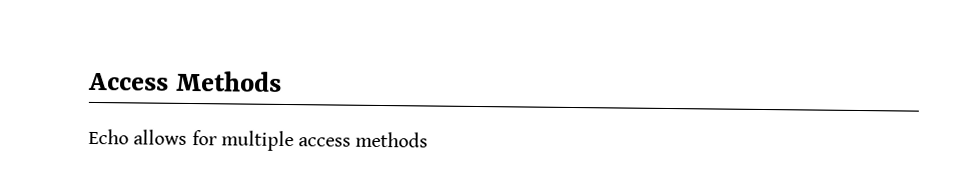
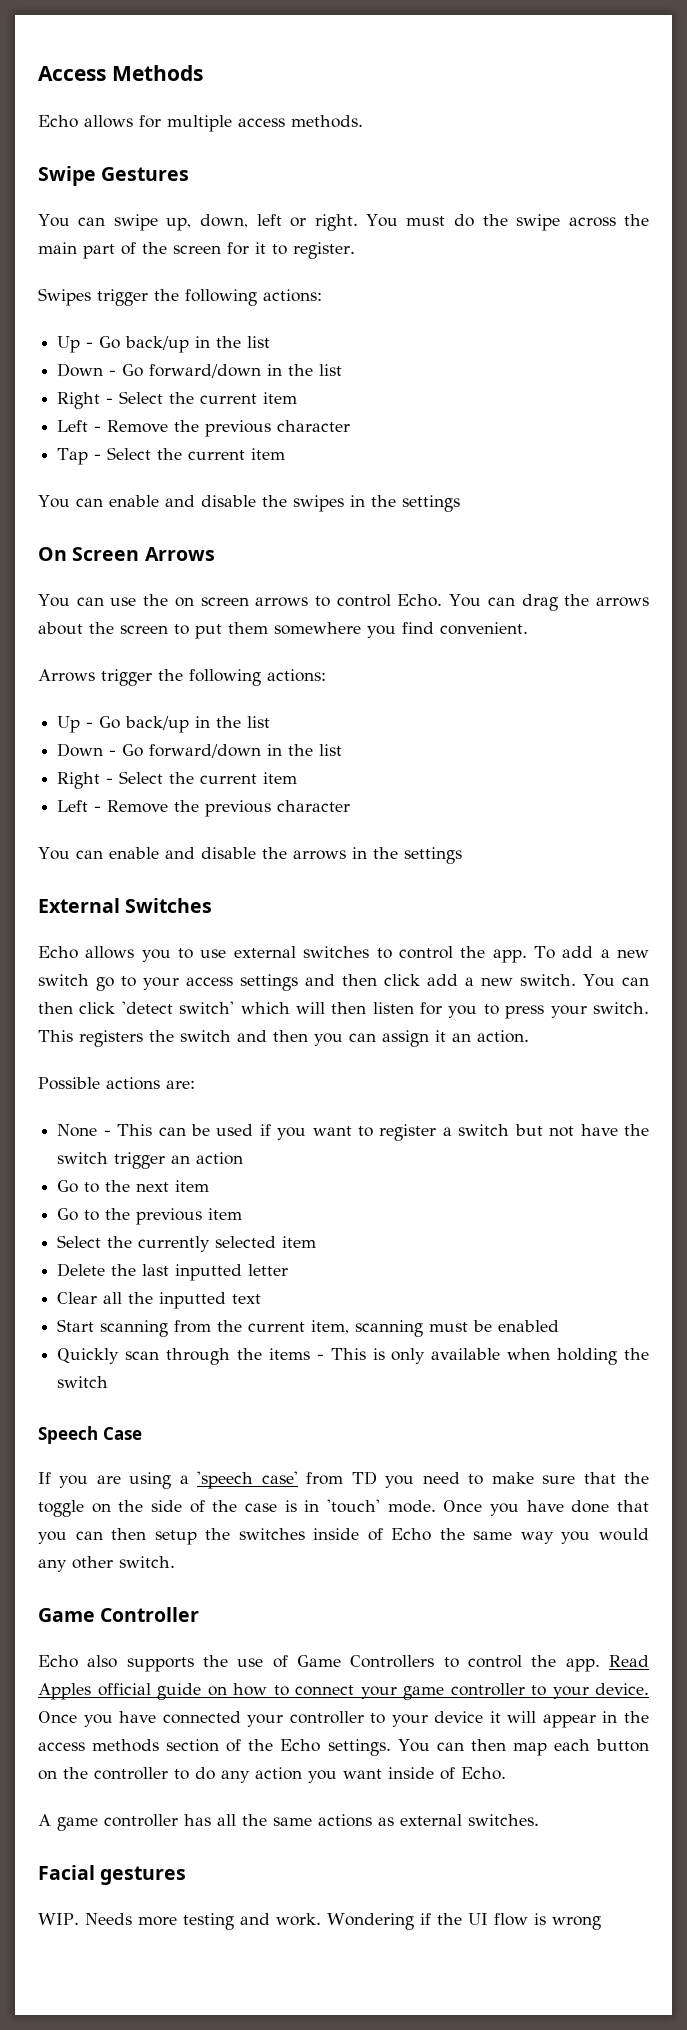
- Echo allows for multiple access methods
+ Echo allows for multiple access methods.
+ Swipe Gestures
+ You can swipe up, down, left or right. You must do the swipe across the main part of the screen for it to register.
+ Swipes trigger the following actions:
+ Up - Go back/up in the list
+ Down - Go forward/down in the list
+ Right - Select the current item
+ Left - Remove the previous character
+ Tap - Select the current item
+ You can enable and disable the swipes in the settings
+ On Screen Arrows
+ You can use the on screen arrows to control Echo. You can drag the arrows about the screen to put them somewhere you find convenient.
+ Arrows trigger the following actions:
+ Up - Go back/up in the list
+ Down - Go forward/down in the list
+ Right - Select the current item
+ Left - Remove the previous character
+ You can enable and disable the arrows in the settings
+ External Switches
+ Echo allows you to use external switches to control the app. To add a new switch go to your access settings and then click add a new switch. You can then click 'detect switch' which will then listen for you to press your switch. This registers the switch and then you can assign it an action.
+ Possible actions are:
+ None - This can be used if you want to register a switch but not have the switch trigger an action
+ Go to the next item
+ Go to the previous item
+ Select the currently selected item
+ Delete the last inputted letter
+ Clear all the inputted text
+ Start scanning from the current item, scanning must be enabled
+ Quickly scan through the items - This is only available when holding the switch
+ Speech Case
+ If you are using a 'speech case' from TD you need to make sure that the toggle on the side of the case is in 'touch' mode. Once you have done that you can then setup the switches inside of Echo the same way you would any other switch.
+ Game Controller
+ Echo also supports the use of Game Controllers to control the app. Read Apples official guide on how to connect your game controller to your device. Once you have connected your controller to your device it will appear in the access methods section of the Echo settings. You can then map each button on the controller to do any action you want inside of Echo.
+ A game controller has all the same actions as external switches.
+ Facial gestures
+ WIP. Needs more testing and work. Wondering if the UI flow is wrong

